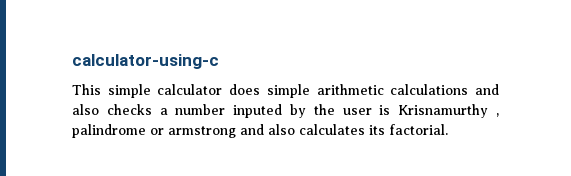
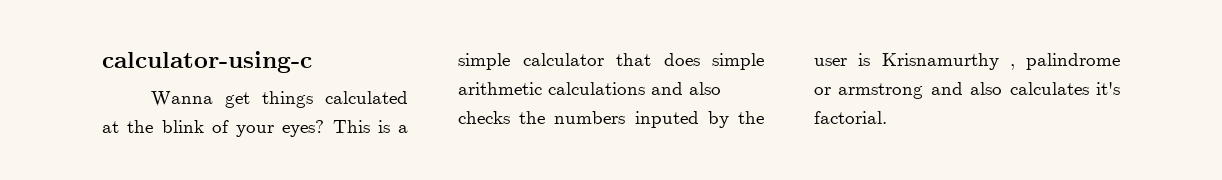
- This simple calculator does simple arithmetic calculations and also checks a number inputed by the user is Krisnamurthy , palindrome or armstrong and also calculates its factorial.
+ Wanna get things calculated at the blink of your eyes? This is a simple calculator that does simple arithmetic calculations and also checks the numbers inputed by the user is Krisnamurthy , palindrome or armstrong and also calculates it's factorial.

